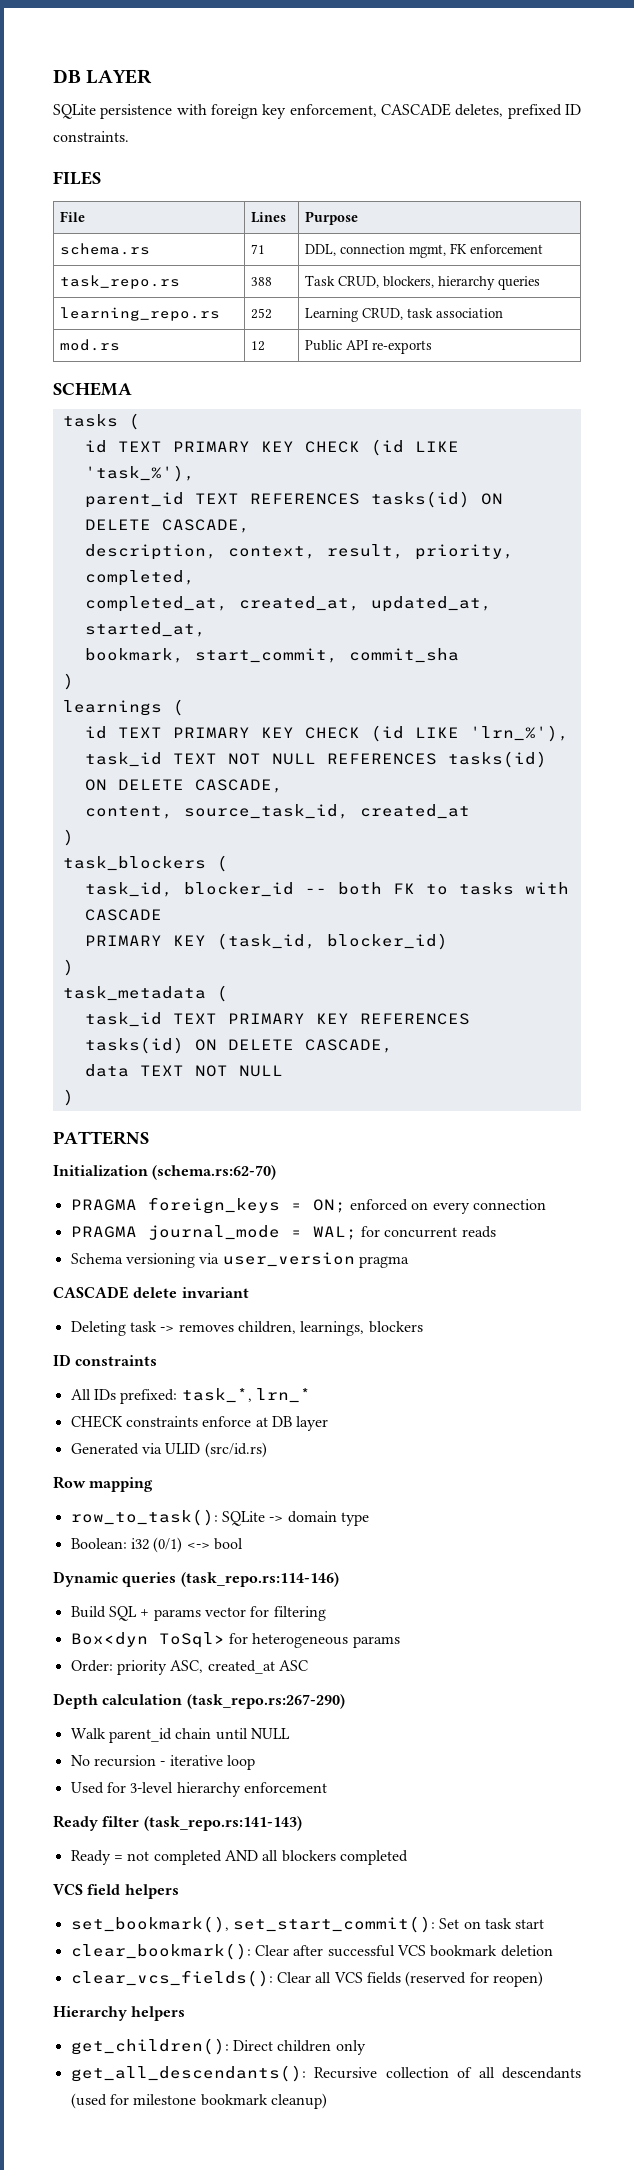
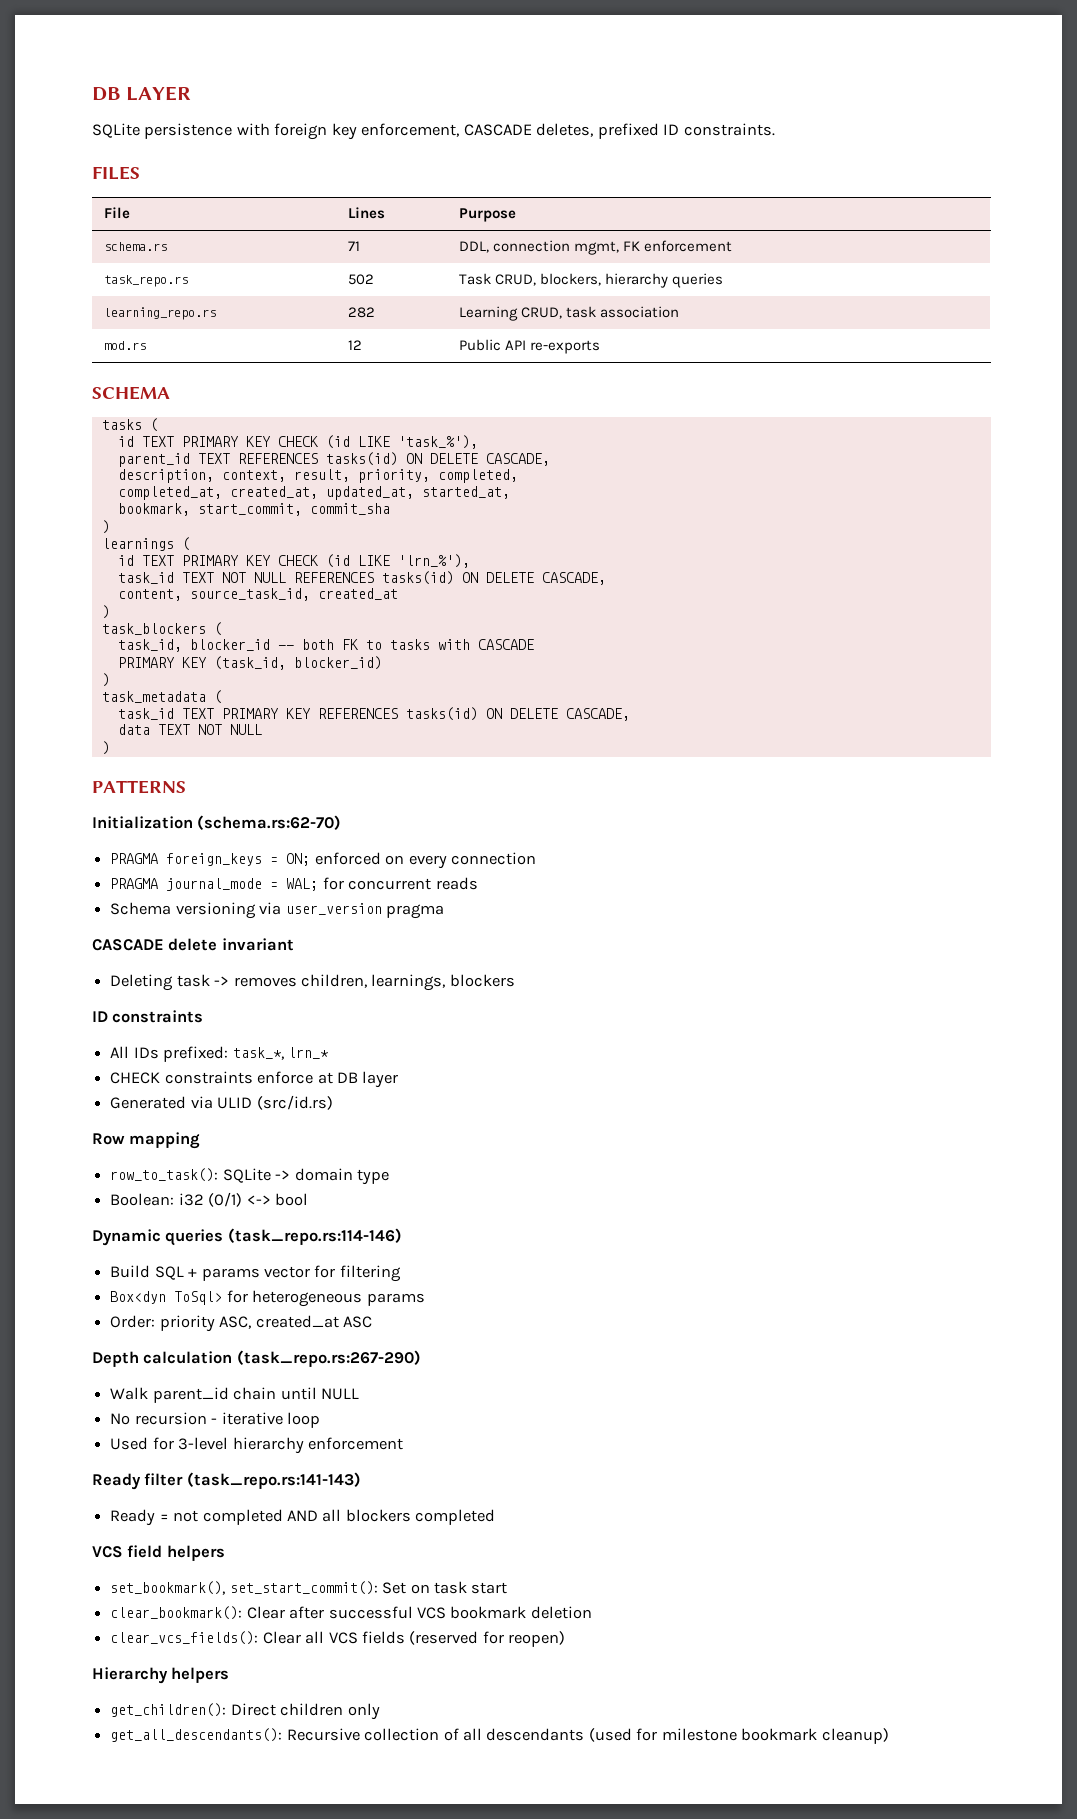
- task_repo.rs | 388 | Task CRUD, blockers, hierarchy queries
+ task_repo.rs | 502 | Task CRUD, blockers, hierarchy queries
- learning_repo.rs | 252 | Learning CRUD, task association
+ learning_repo.rs | 282 | Learning CRUD, task association

